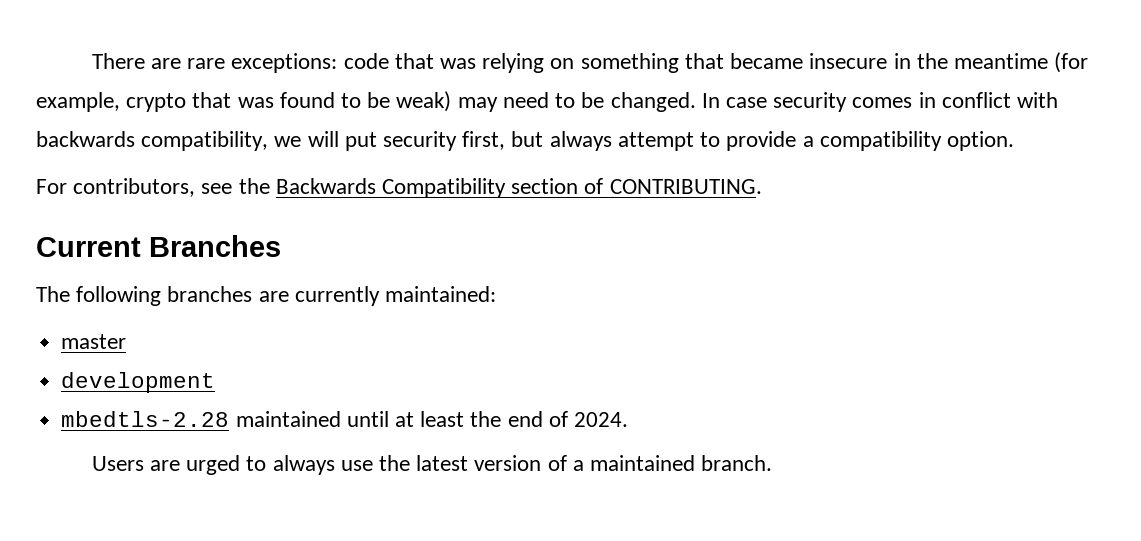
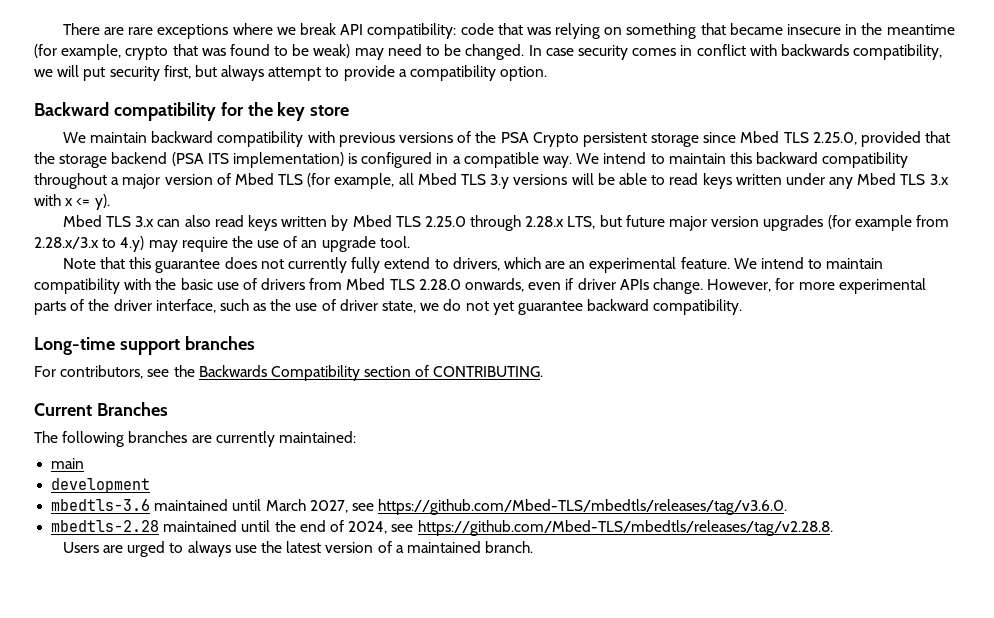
- There are rare exceptions: code that was relying on something that became insecure in the meantime (for example, crypto that was found to be weak) may need to be changed.
+ There are rare exceptions where we break API compatibility: code that was relying on something that became insecure in the meantime (for example, crypto that was found to be weak) may need to be changed.
+ Backward compatibility for the key store
+ We maintain backward compatibility with previous versions of the PSA Crypto persistent storage since Mbed TLS 2.25.0, provided that the storage backend (PSA ITS implementation) is configured in a compatible way. We intend to maintain this backward compatibility throughout a major version of Mbed TLS (for example, all Mbed TLS 3.y versions will be able to read keys written under any Mbed TLS 3.x with x <= y).
+ Mbed TLS 3.x can also read keys written by Mbed TLS 2.25.0 through 2.28.x LTS, but future major version upgrades (for example from 2.28.x/3.x to 4.y) may require the use of an upgrade tool.
+ Note that this guarantee does not currently fully extend to drivers, which are an experimental feature. We intend to maintain compatibility with the basic use of drivers from Mbed TLS 2.28.0 onwards, even if driver APIs change. However, for more experimental parts of the driver interface, such as the use of driver state, we do not yet guarantee backward compatibility.
+ Long-time support branches
- master
+ main
+ mbedtls-3.6 maintained until March 2027, see https://github.com/Mbed-TLS/mbedtls/releases/tag/v3.6.0.
- mbedtls-2.28 maintained until at least the end of 2024.
+ mbedtls-2.28 maintained until the end of 2024, see https://github.com/Mbed-TLS/mbedtls/releases/tag/v2.28.8.

